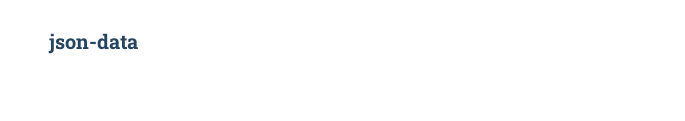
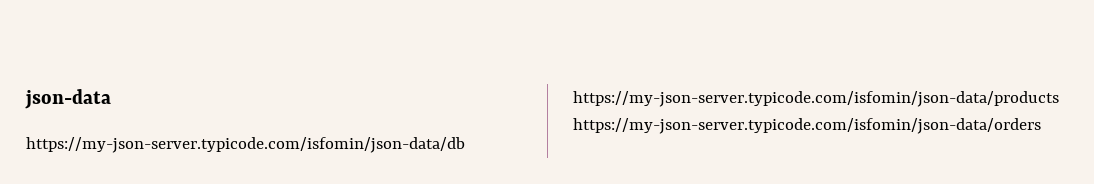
+ https://my-json-server.typicode.com/isfomin/json-data/db https://my-json-server.typicode.com/isfomin/json-data/products https://my-json-server.typicode.com/isfomin/json-data/orders

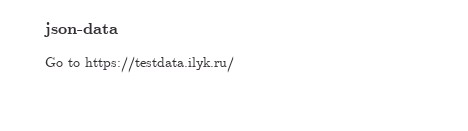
- https://my-json-server.typicode.com/isfomin/json-data/db https://my-json-server.typicode.com/isfomin/json-data/products https://my-json-server.typicode.com/isfomin/json-data/orders
+ Go to https://testdata.ilyk.ru/

